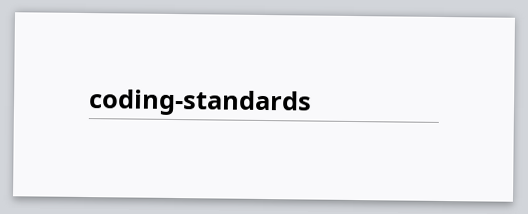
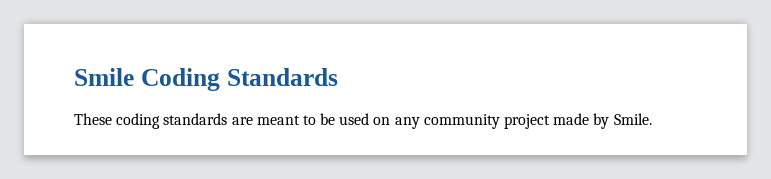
- coding-standards
+ Smile Coding Standards
+ These coding standards are meant to be used on any community project made by Smile.

